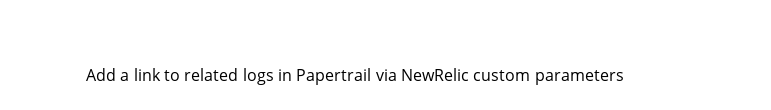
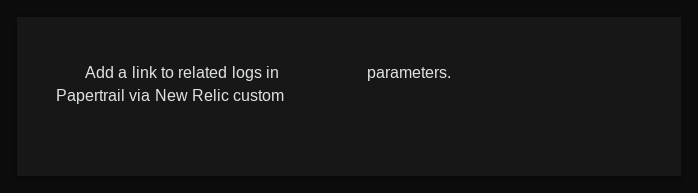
- Add a link to related logs in Papertrail via NewRelic custom parameters
+ Add a link to related logs in Papertrail via New Relic custom parameters.

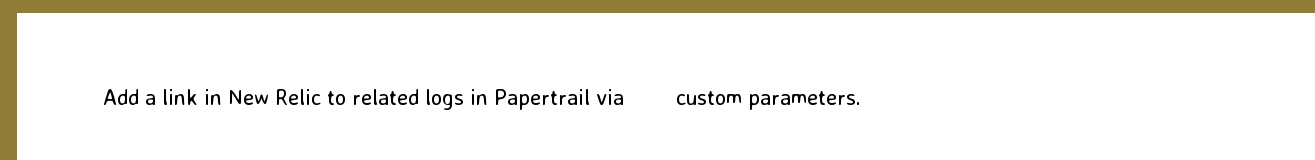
- Add a link to related logs in Papertrail via New Relic custom parameters.
+ Add a link in New Relic to related logs in Papertrail via custom parameters.

